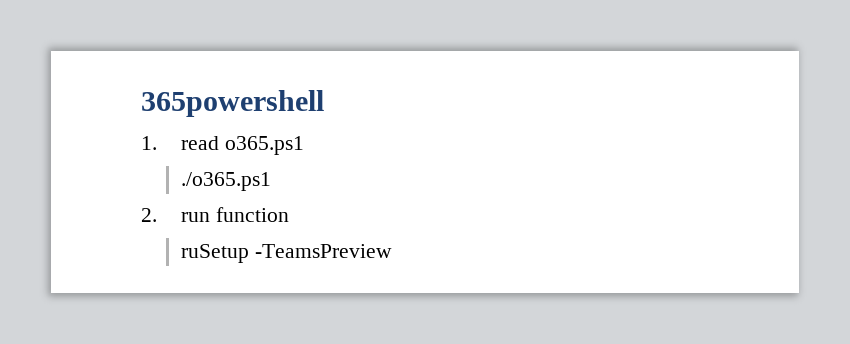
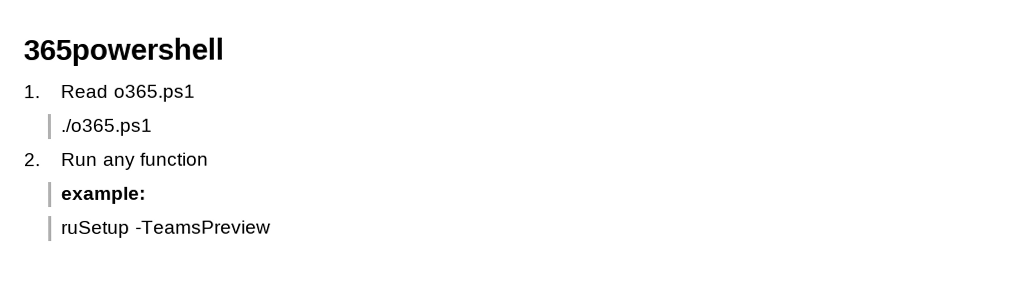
- 1. read o365.ps1
+ 1. Read o365.ps1
- 2. run function
+ 2. Run any function
+ example:

